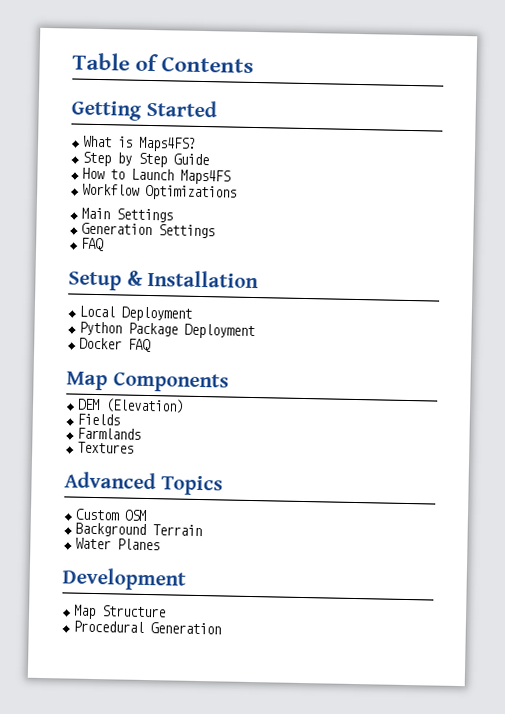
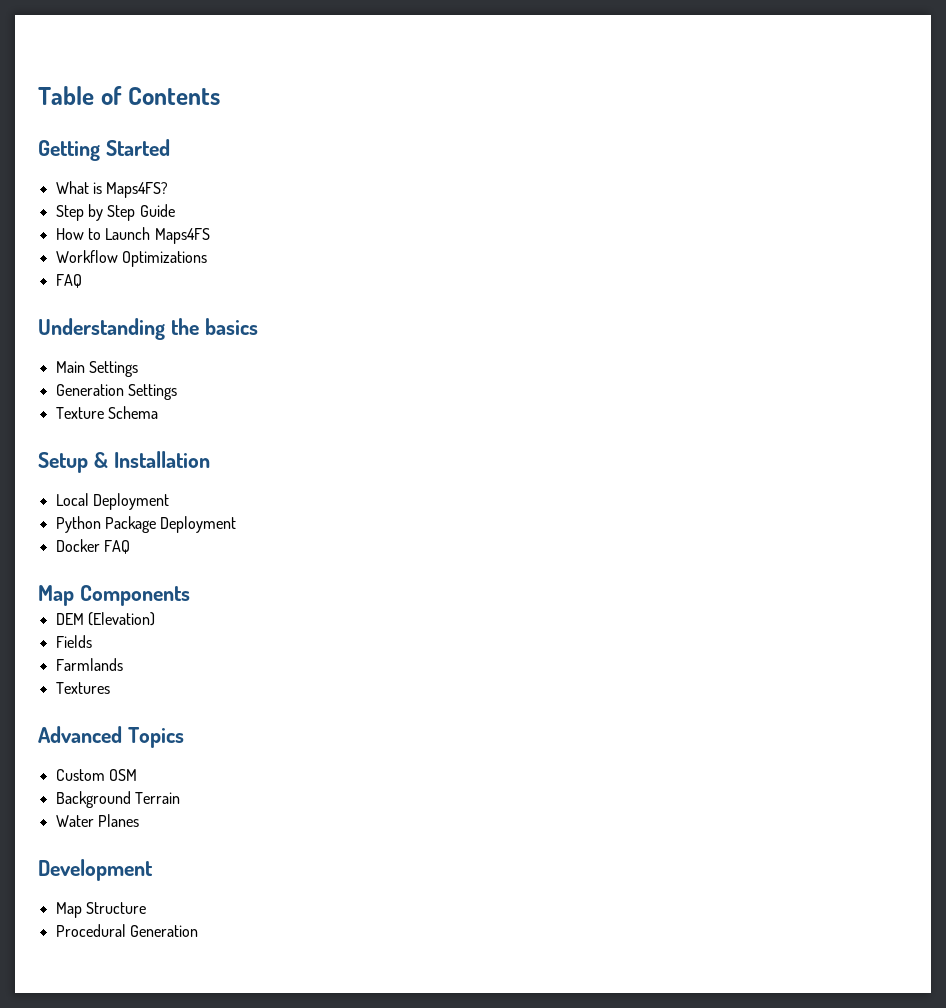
  Workflow Optimizations
+ FAQ
+ Understanding the basics
  Generation Settings
- FAQ
+ Texture Schema

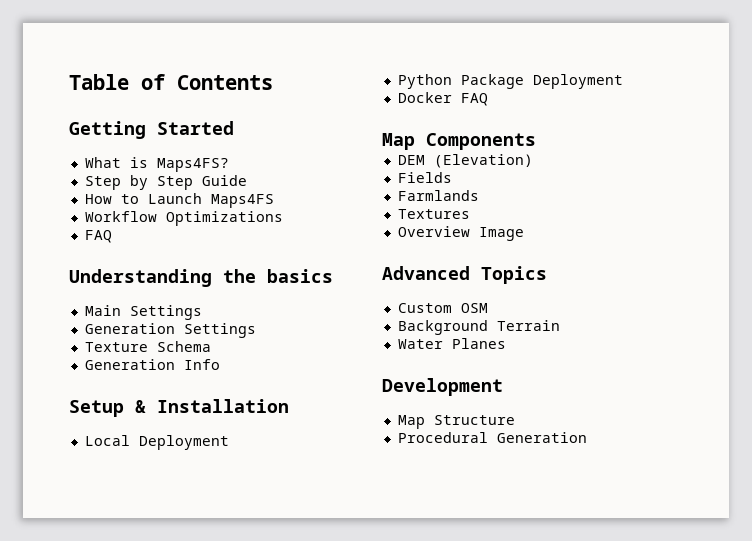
+ Generation Info
+ Overview Image

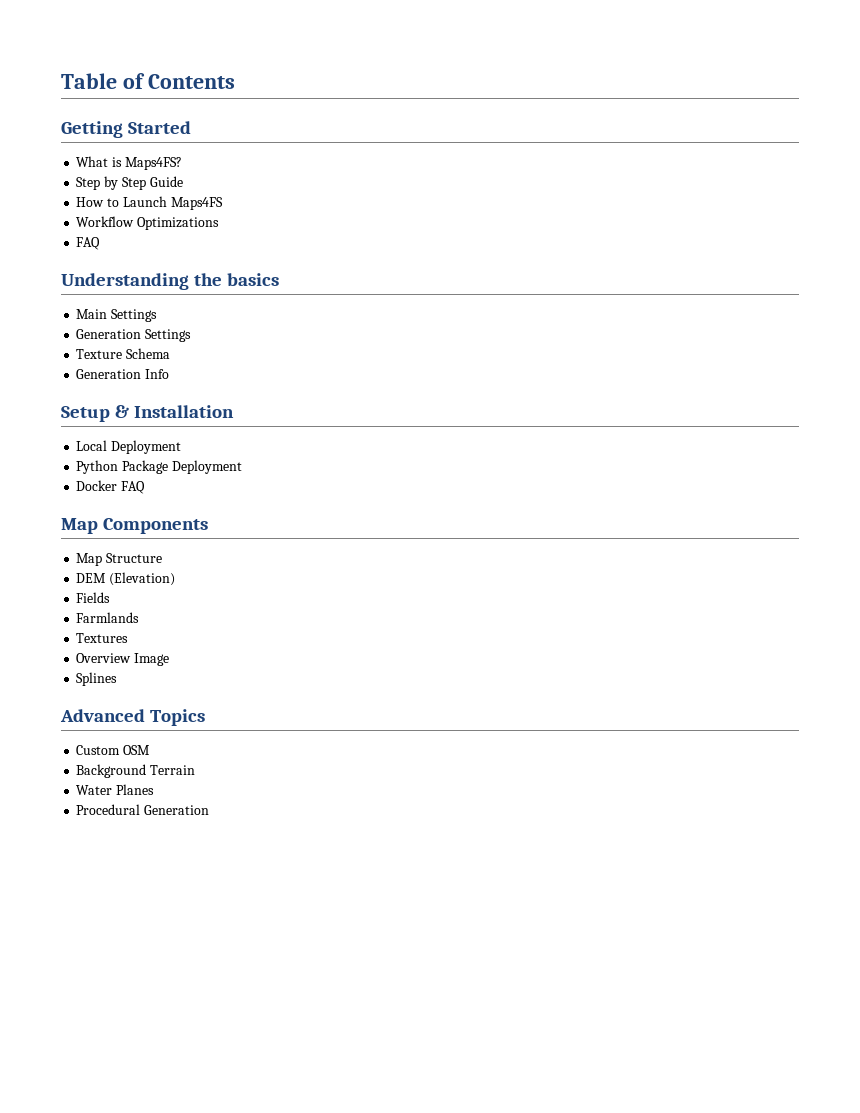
+ Map Structure
+ Splines
- Development
- Map Structure

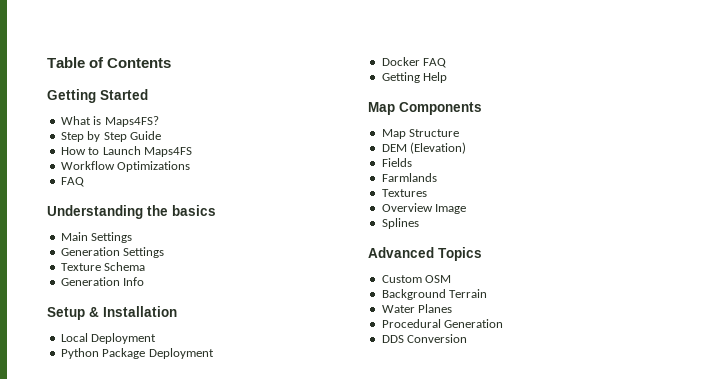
+ Getting Help
+ DDS Conversion

